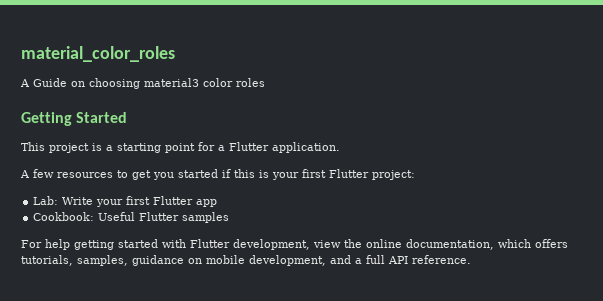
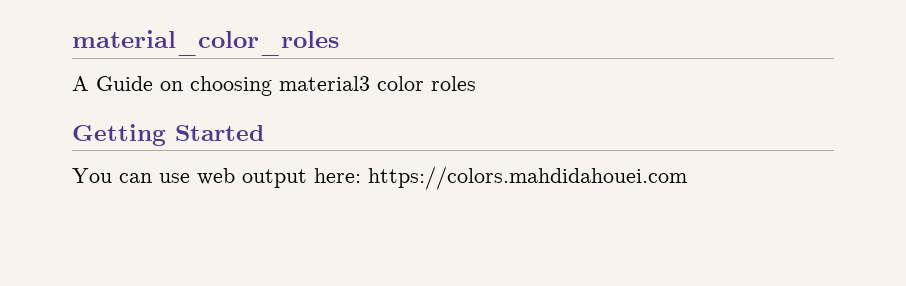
- This project is a starting point for a Flutter application.
- A few resources to get you started if this is your first Flutter project:
- Lab: Write your first Flutter app
- Cookbook: Useful Flutter samples
- For help getting started with Flutter development, view the online documentation, which offers tutorials, samples, guidance on mobile development, and a full API reference.
+ You can use web output here: https://colors.mahdidahouei.com

